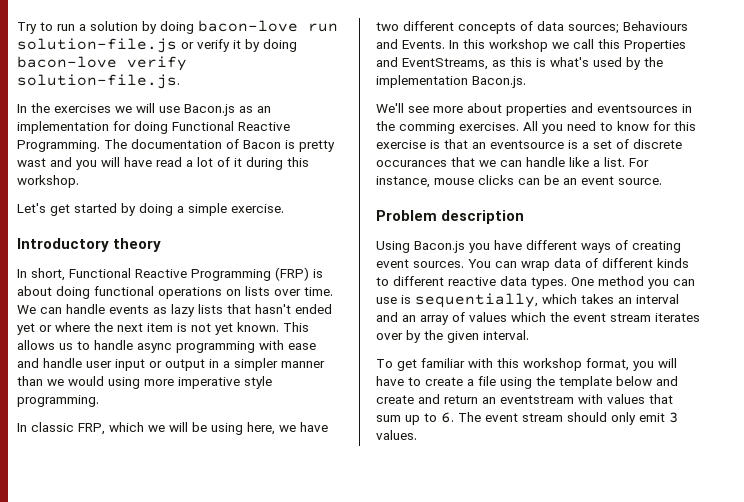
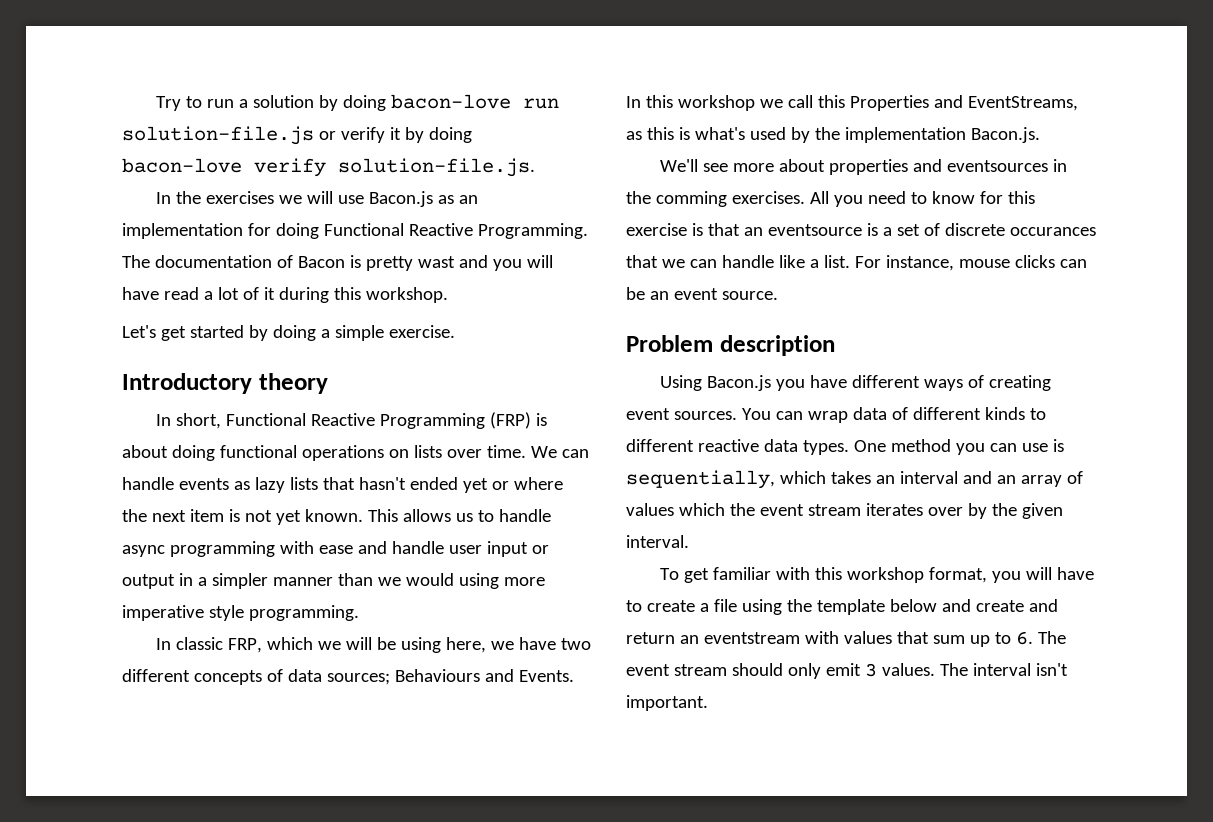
+ The interval isn't important.

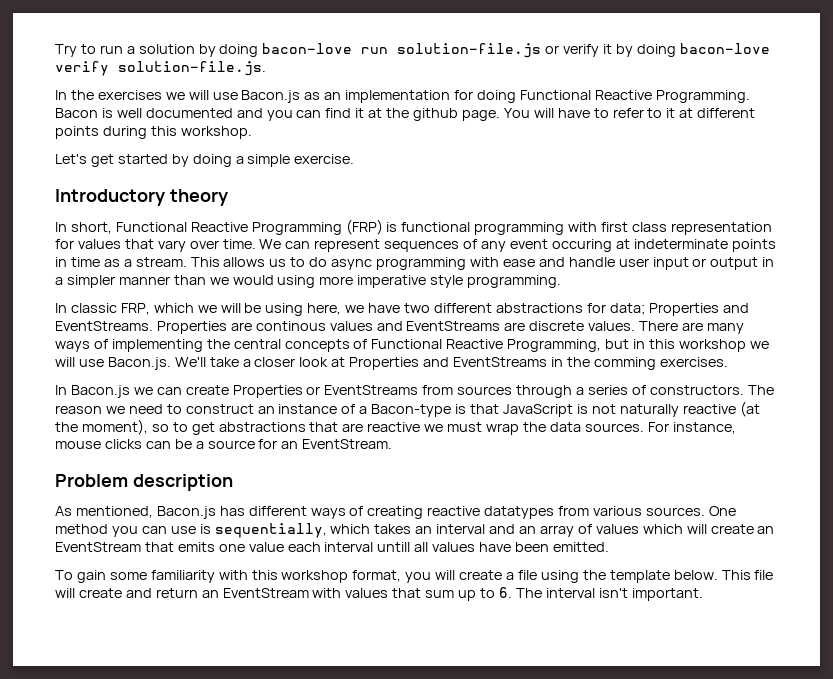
- The documentation of Bacon is pretty wast and you will have read a lot of it during this workshop.
+ Bacon is well documented and you can find it at the github page. You will have to refer to it at different points during this workshop.
- In short, Functional Reactive Programming (FRP) is about doing functional operations on lists over time. We can handle events as lazy lists that hasn't ended yet or where the next item is not yet known.
+ In short, Functional Reactive Programming (FRP) is functional programming with first class representation for values that vary over time. We can represent sequences of any event occuring at indeterminate points in time as a stream.
- This allows us to handle async programming with ease and handle user input or output in a simpler manner than we would using more imperative style programming.
+ This allows us to do async programming with ease and handle user input or output in a simpler manner than we would using more imperative style programming.
- In classic FRP, which we will be using here, we have two different concepts of data sources; Behaviours and Events. In this workshop we call this Properties and EventStreams, as this is what's used by the implementation Bacon.js.
- We'll see more about properties and eventsources in the comming exercises. All you need to know for this exercise is that an eventsource is a set of discrete occurances that we can handle like a list.
+ In classic FRP, which we will be using here, we have two different abstractions for data; Properties and EventStreams. Properties are continous values and EventStreams are discrete values. There are many ways of implementing the central concepts of Functional Reactive Programming, but in this workshop we will use Bacon.js. We'll take a closer look at Properties and EventStreams in the comming exercises.
+ In Bacon.js we can create Properties or EventStreams from sources through a series of constructors. The reason we need to construct an instance of a Bacon-type is that JavaScript is not naturally reactive (at the moment), so to get abstractions that are reactive we must wrap the data sources.
- For instance, mouse clicks can be an event source.
+ For instance, mouse clicks can be a source for an EventStream.
  Problem description
- Using Bacon.js you have different ways of creating event sources. You can wrap data of different kinds to different reactive data types.
+ As mentioned, Bacon.js has different ways of creating reactive datatypes from various sources.
- One method you can use is sequentially, which takes an interval and an array of values which the event stream iterates over by the given interval.
- To get familiar with this workshop format, you will have to create a file using the template below and create and return an eventstream with values that sum up to 6. The event stream should only emit 3 values. The interval isn't important.
+ One method you can use is sequentially, which takes an interval and an array of values which will create an EventStream that emits one value each interval untill all values have been emitted.
+ To gain some familiarity with this workshop format, you will create a file using the template below. This file will create and return an EventStream with values that sum up to 6. The interval isn't important.

